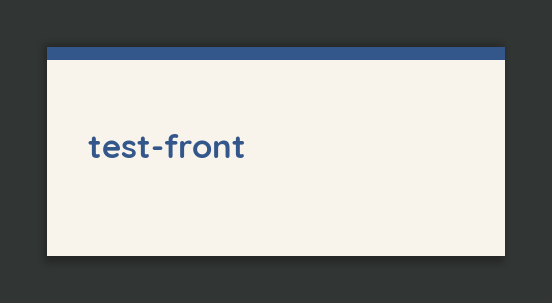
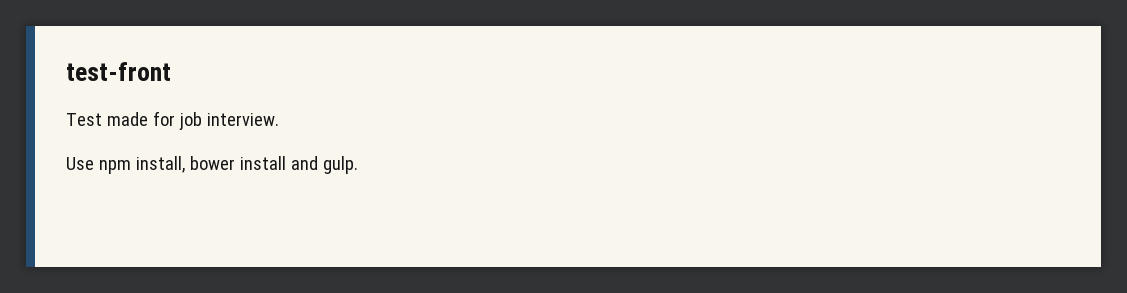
+ Test made for job interview.
+ Use npm install, bower install and gulp.

